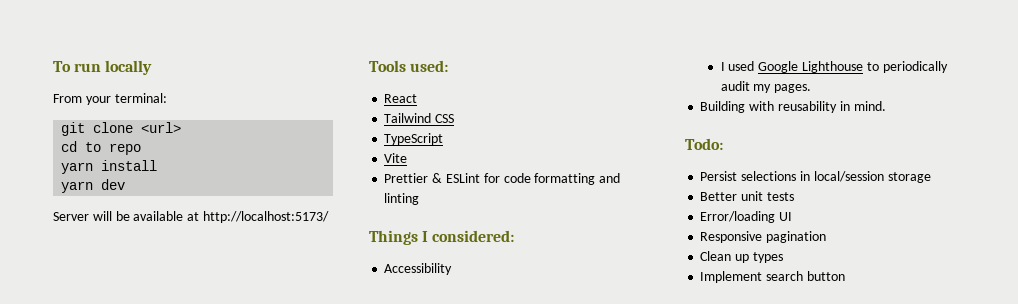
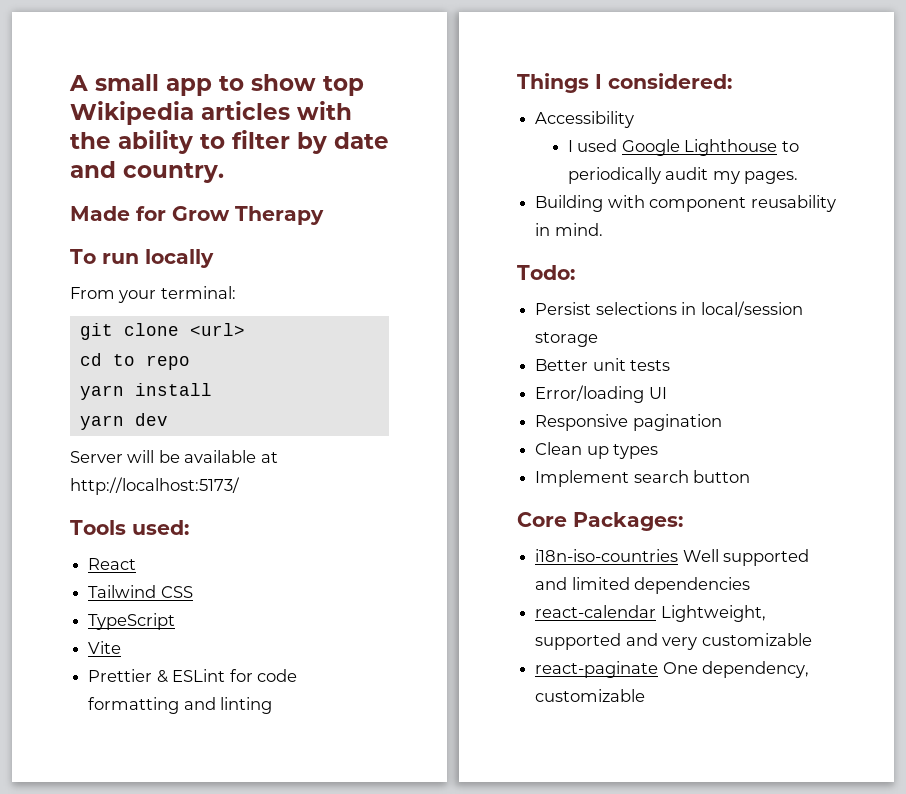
+ A small app to show top Wikipedia articles with the ability to filter by date and country.
+ Made for Grow Therapy
- Building with reusability in mind.
+ Building with component reusability in mind.
+ Core Packages:
+ i18n-iso-countries Well supported and limited dependencies
+ react-calendar Lightweight, supported and very customizable
+ react-paginate One dependency, customizable

